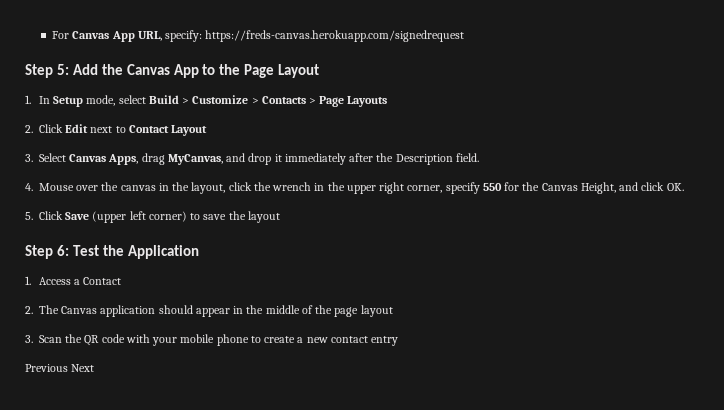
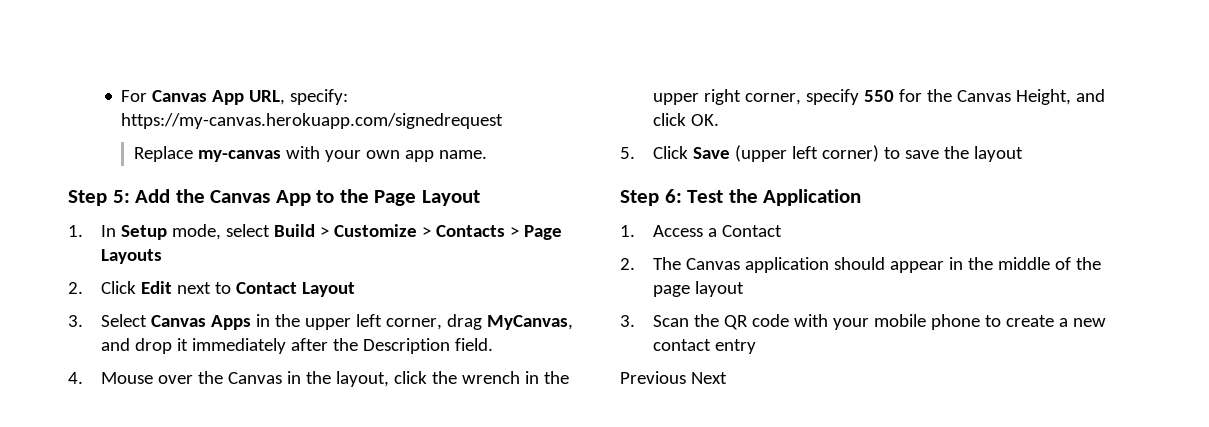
- For Canvas App URL, specify: https://freds-canvas.herokuapp.com/signedrequest
+ For Canvas App URL, specify: https://my-canvas.herokuapp.com/signedrequest
+ Replace my-canvas with your own app name.
- 3. Select Canvas Apps, drag MyCanvas, and drop it immediately after the Description field.
+ 3. Select Canvas Apps in the upper left corner, drag MyCanvas, and drop it immediately after the Description field.
- 4. Mouse over the canvas in the layout, click the wrench in the upper right corner, specify 550 for the Canvas Height, and click OK.
+ 4. Mouse over the Canvas in the layout, click the wrench in the upper right corner, specify 550 for the Canvas Height, and click OK.

